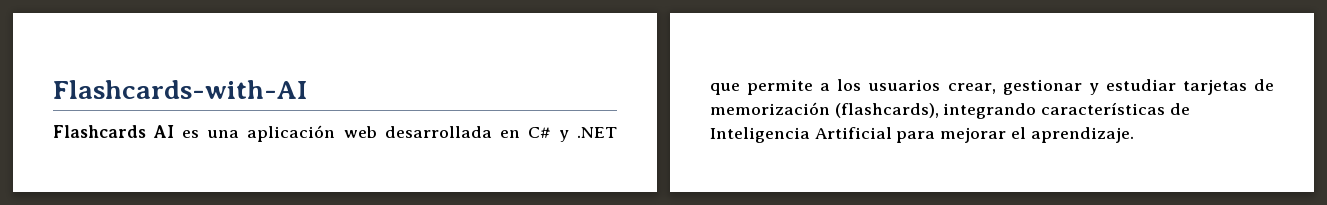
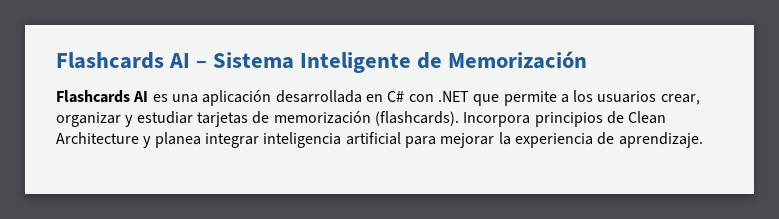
- Flashcards-with-AI
+ Flashcards AI – Sistema Inteligente de Memorización
- Flashcards AI es una aplicación web desarrollada en C# y .NET que permite a los usuarios crear, gestionar y estudiar tarjetas de memorización (flashcards), integrando características de Inteligencia Artificial para mejorar el aprendizaje.
+ Flashcards AI es una aplicación desarrollada en C# con .NET que permite a los usuarios crear, organizar y estudiar tarjetas de memorización (flashcards). Incorpora principios de Clean Architecture y planea integrar inteligencia artificial para mejorar la experiencia de aprendizaje.

